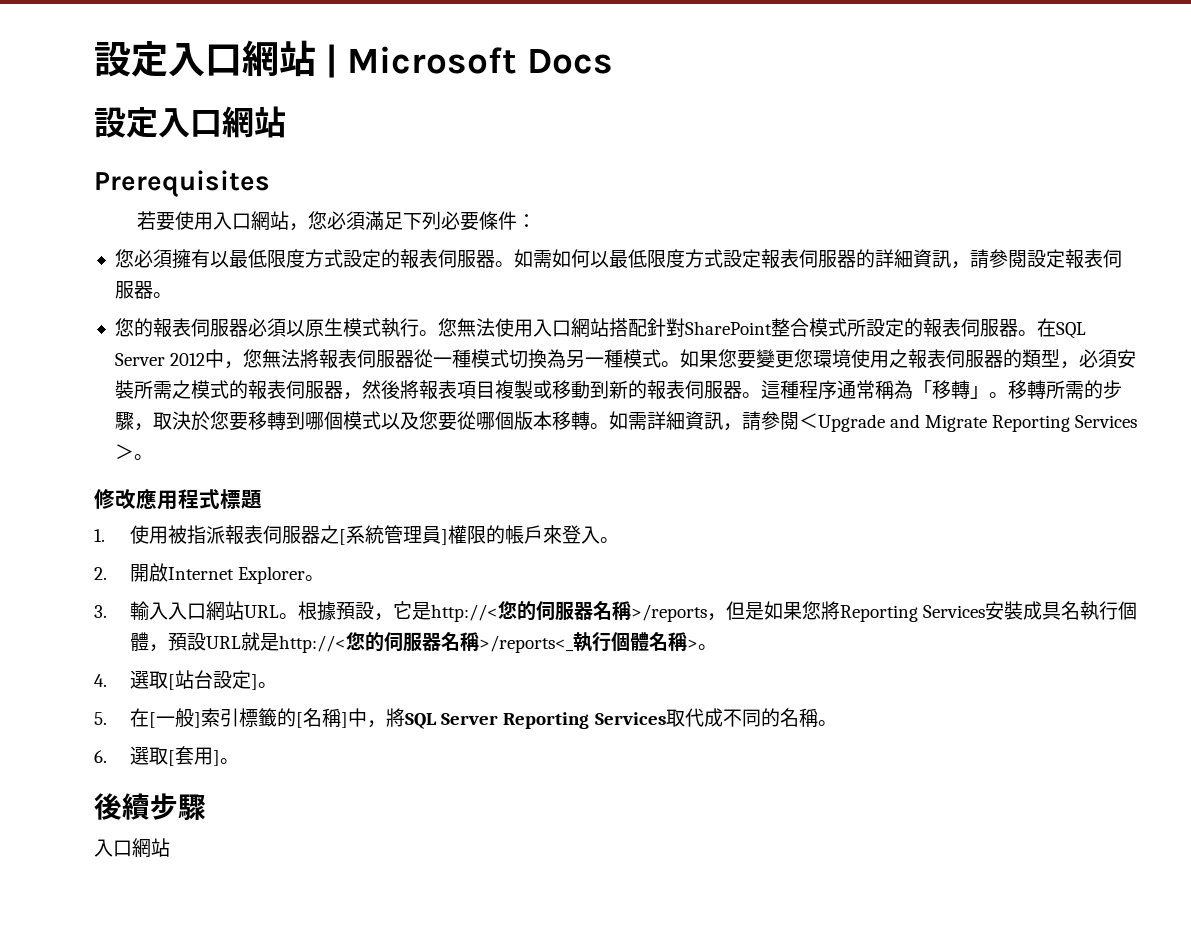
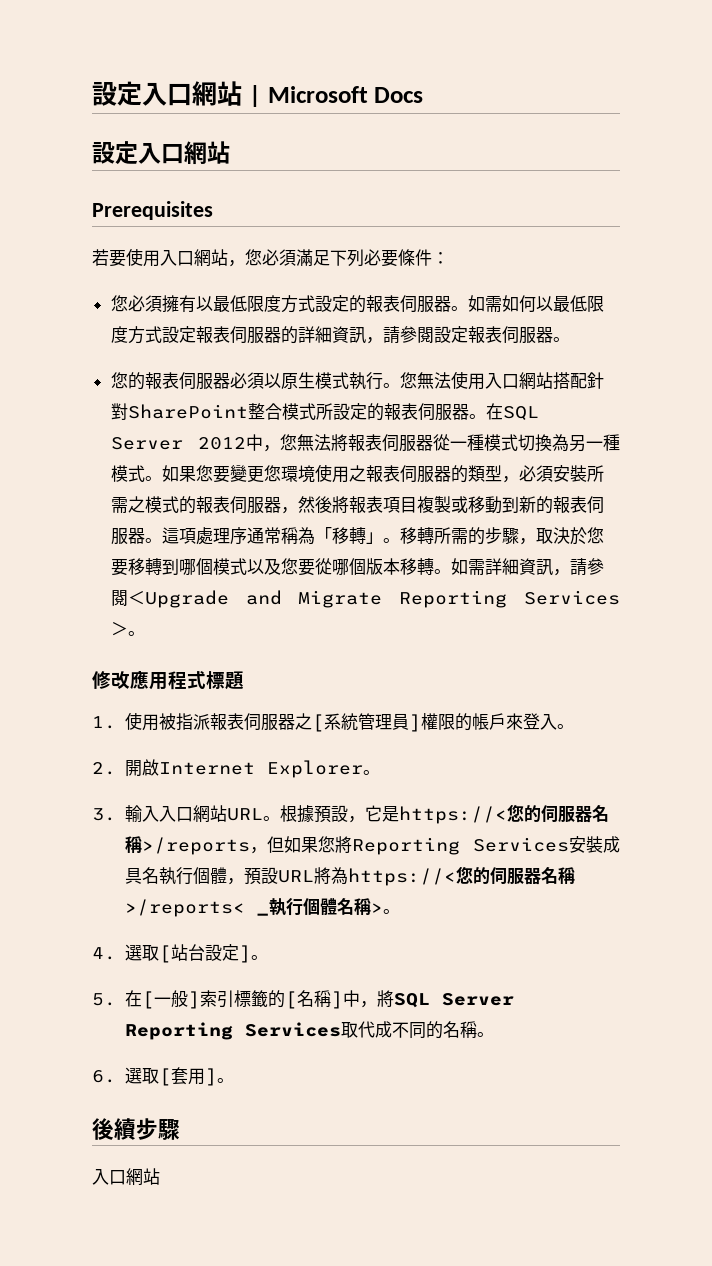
- 這種程序通常稱為「移轉」。
+ 這項處理序通常稱為「移轉」。
- 根據預設，它是http://<您的伺服器名稱>/reports，但是如果您將Reporting Services安裝成具名執行個體，預設URL就是http://<您的伺服器名稱>/reports<_執行個體名稱>。
+ 根據預設，它是https://<您的伺服器名稱>/reports，但如果您將Reporting Services安裝成具名執行個體，預設URL將為https://<您的伺服器名稱>/reports< _執行個體名稱>。

